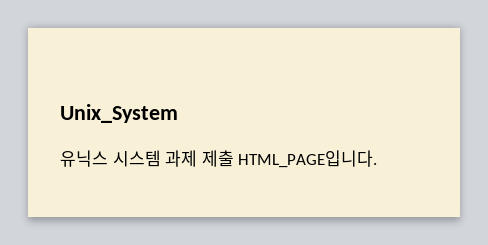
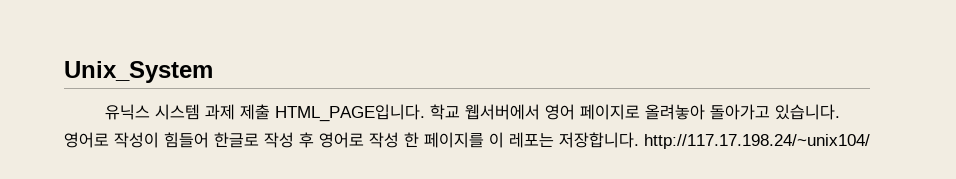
+ 학교 웹서버에서 영어 페이지로 올려놓아 돌아가고 있습니다. 영어로 작성이 힘들어 한글로 작성 후 영어로 작성 한 페이지를 이 레포는 저장합니다. http://117.17.198.24/~unix104/

